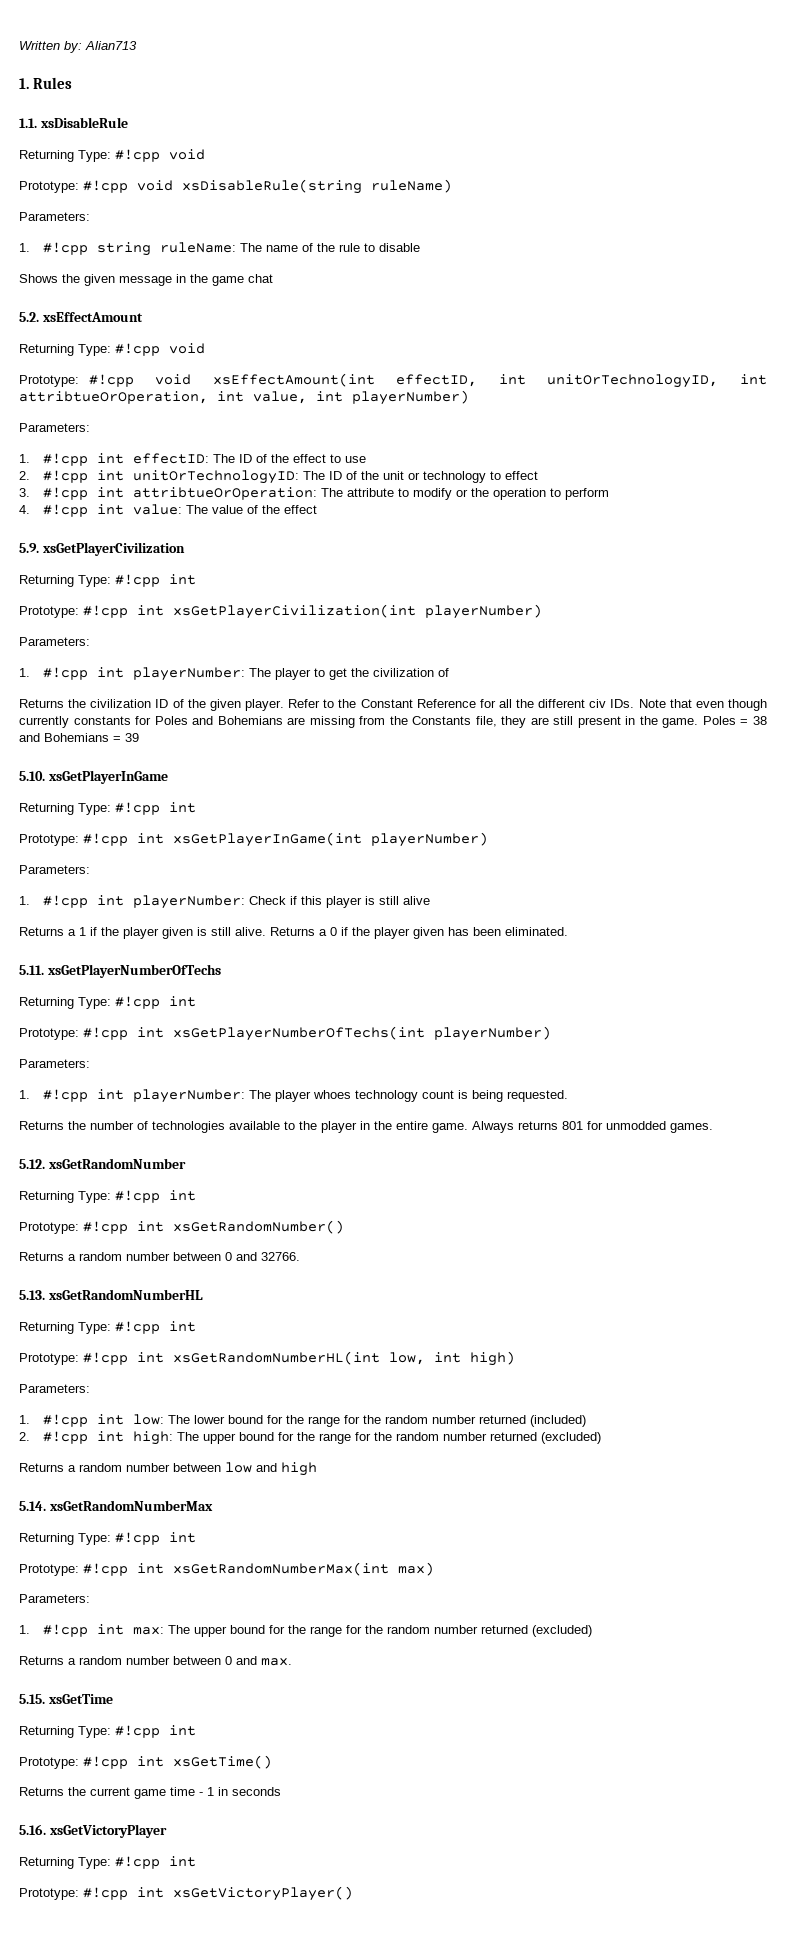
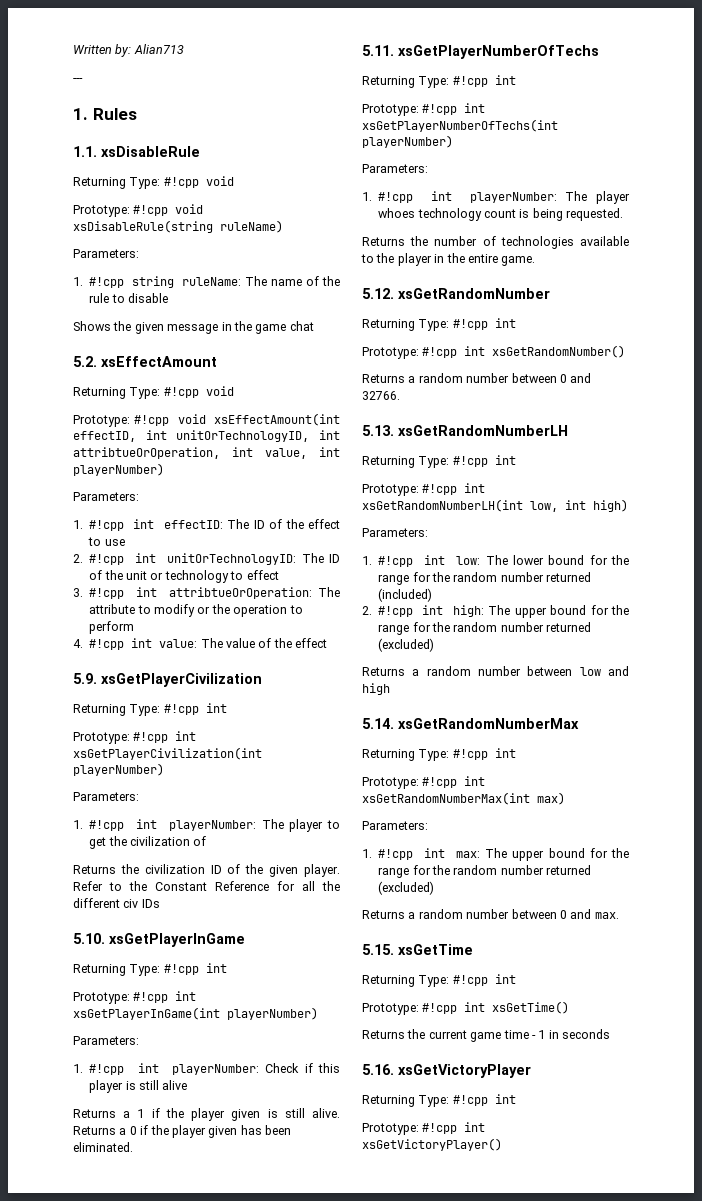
+ ---
- Refer to the Constant Reference for all the different civ IDs. Note that even though currently constants for Poles and Bohemians are missing from the Constants file, they are still present in the game. Poles = 38 and Bohemians = 39
+ Refer to the Constant Reference for all the different civ IDs
- Always returns 801 for unmodded games.
- 5.13. xsGetRandomNumberHL
+ 5.13. xsGetRandomNumberLH
  Returning Type: #!cpp int
- Prototype: #!cpp int xsGetRandomNumberHL(int low, int high)
+ Prototype: #!cpp int xsGetRandomNumberLH(int low, int high)

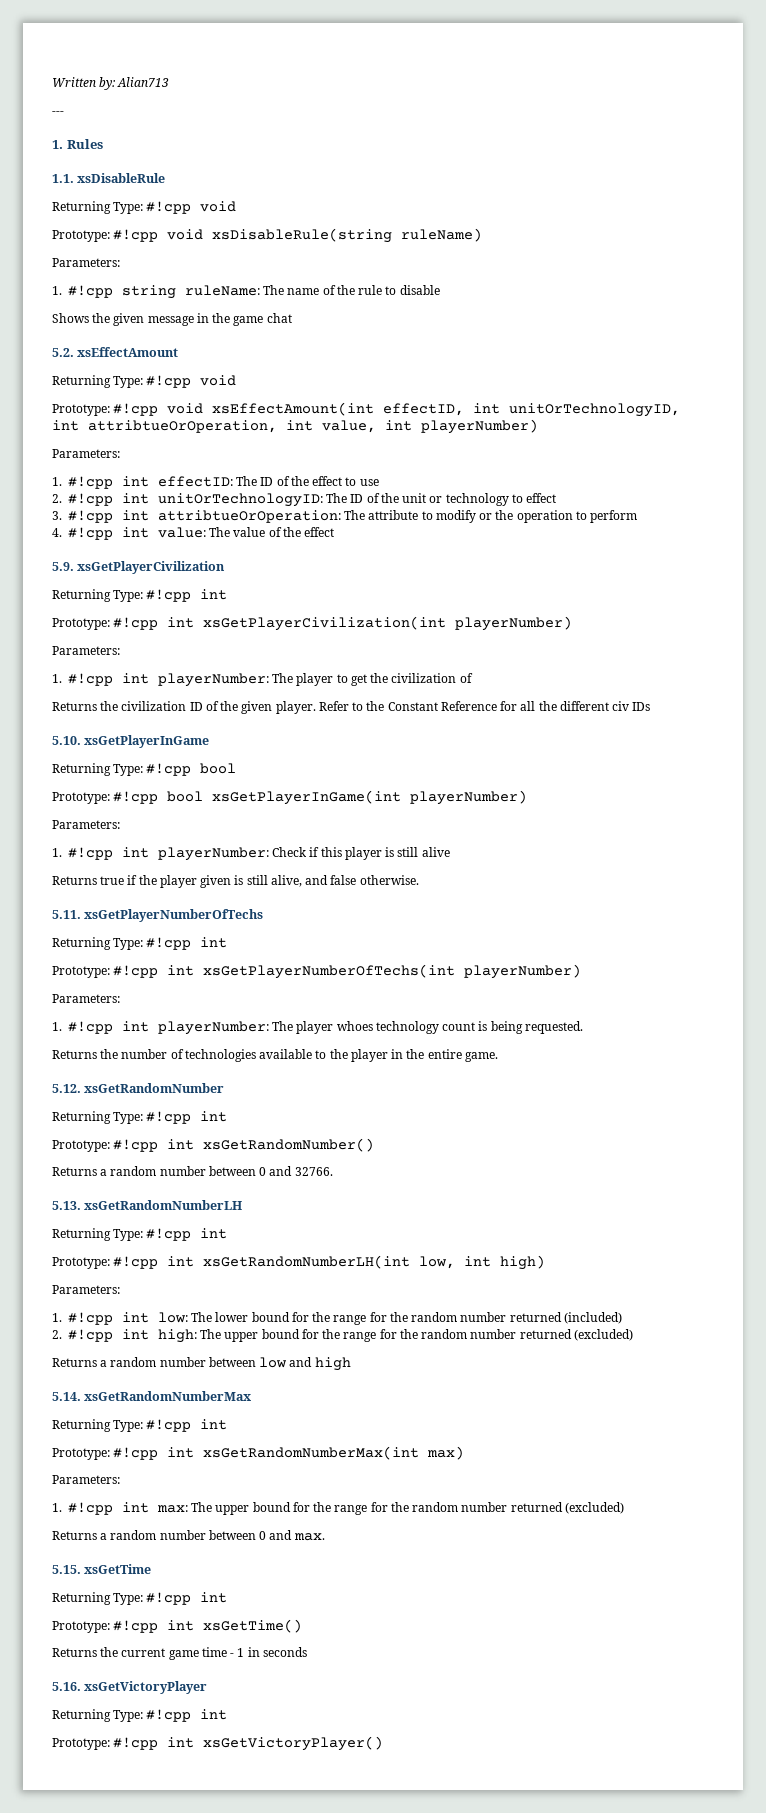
  5.10. xsGetPlayerInGame
- Returning Type: #!cpp int
- Prototype: #!cpp int xsGetPlayerInGame(int playerNumber)
+ Returning Type: #!cpp bool
+ Prototype: #!cpp bool xsGetPlayerInGame(int playerNumber)
- Returns a 1 if the player given is still alive. Returns a 0 if the player given has been eliminated.
+ Returns true if the player given is still alive, and false otherwise.

